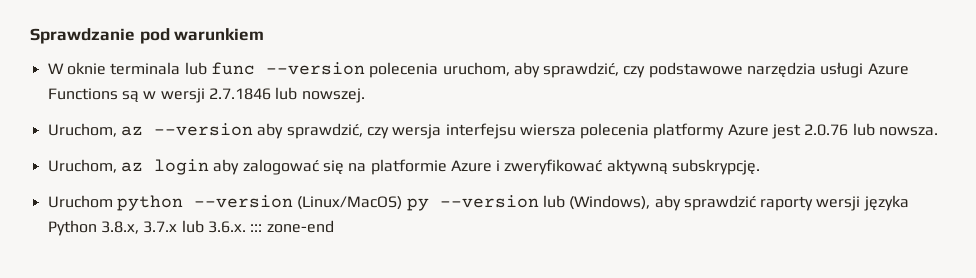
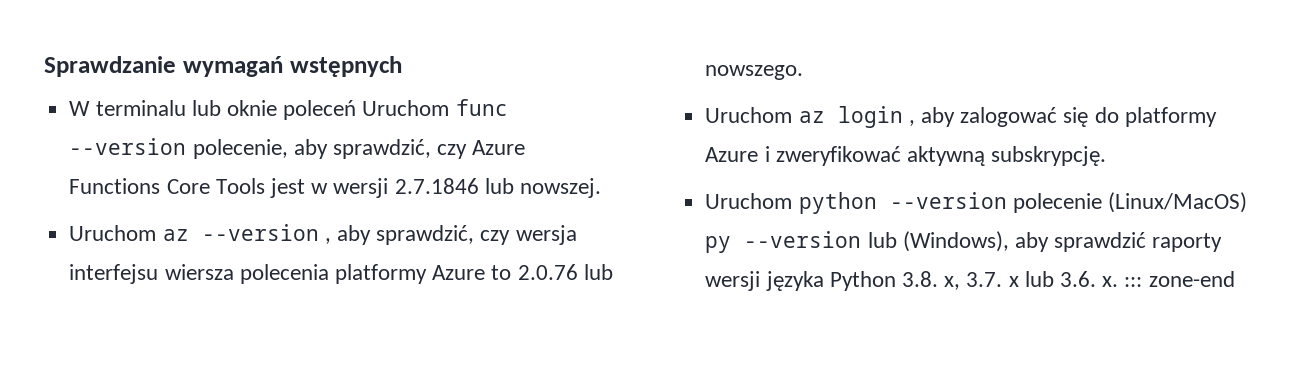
- Sprawdzanie pod warunkiem
+ Sprawdzanie wymagań wstępnych
- W oknie terminala lub func --version polecenia uruchom, aby sprawdzić, czy podstawowe narzędzia usługi Azure Functions są w wersji 2.7.1846 lub nowszej.
+ W terminalu lub oknie poleceń Uruchom func --version polecenie, aby sprawdzić, czy Azure Functions Core Tools jest w wersji 2.7.1846 lub nowszej.
- Uruchom, az --version aby sprawdzić, czy wersja interfejsu wiersza polecenia platformy Azure jest 2.0.76 lub nowsza.
- Uruchom, az login aby zalogować się na platformie Azure i zweryfikować aktywną subskrypcję.
+ Uruchom az --version , aby sprawdzić, czy wersja interfejsu wiersza polecenia platformy Azure to 2.0.76 lub nowszego.
+ Uruchom az login , aby zalogować się do platformy Azure i zweryfikować aktywną subskrypcję.
- Uruchom python --version (Linux/MacOS) py --version lub (Windows), aby sprawdzić raporty wersji języka Python 3.8.x, 3.7.x lub 3.6.x. ::: zone-end
+ Uruchom python --version polecenie (Linux/MacOS) py --version lub (Windows), aby sprawdzić raporty wersji języka Python 3.8. x, 3.7. x lub 3.6. x. ::: zone-end

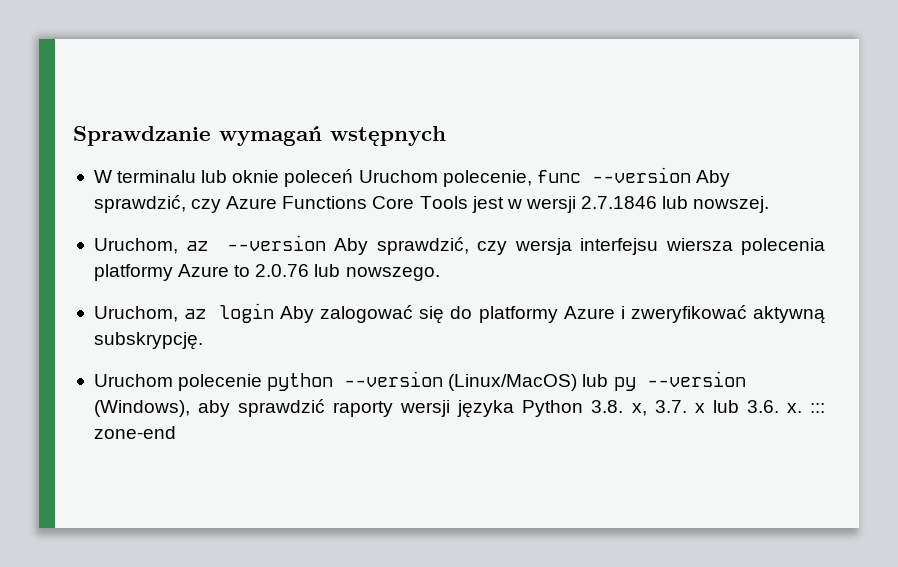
- W terminalu lub oknie poleceń Uruchom func --version polecenie, aby sprawdzić, czy Azure Functions Core Tools jest w wersji 2.7.1846 lub nowszej.
+ W terminalu lub oknie poleceń Uruchom polecenie, func --version Aby sprawdzić, czy Azure Functions Core Tools jest w wersji 2.7.1846 lub nowszej.
- Uruchom az --version , aby sprawdzić, czy wersja interfejsu wiersza polecenia platformy Azure to 2.0.76 lub nowszego.
+ Uruchom, az --version Aby sprawdzić, czy wersja interfejsu wiersza polecenia platformy Azure to 2.0.76 lub nowszego.
- Uruchom az login , aby zalogować się do platformy Azure i zweryfikować aktywną subskrypcję.
+ Uruchom, az login Aby zalogować się do platformy Azure i zweryfikować aktywną subskrypcję.
- Uruchom python --version polecenie (Linux/MacOS) py --version lub (Windows), aby sprawdzić raporty wersji języka Python 3.8. x, 3.7. x lub 3.6. x. ::: zone-end
+ Uruchom polecenie python --version (Linux/MacOS) lub py --version (Windows), aby sprawdzić raporty wersji języka Python 3.8. x, 3.7. x lub 3.6. x. ::: zone-end

